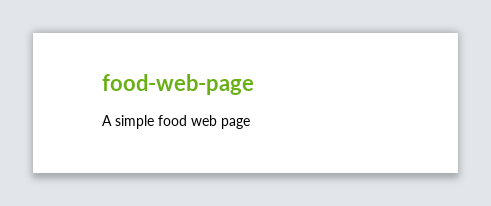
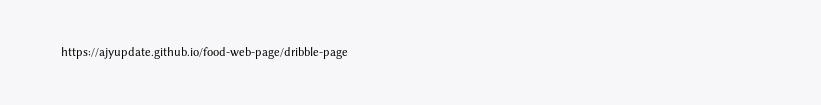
- food-web-page
- A simple food web page
+ https://ajyupdate.github.io/food-web-page/dribble-page

